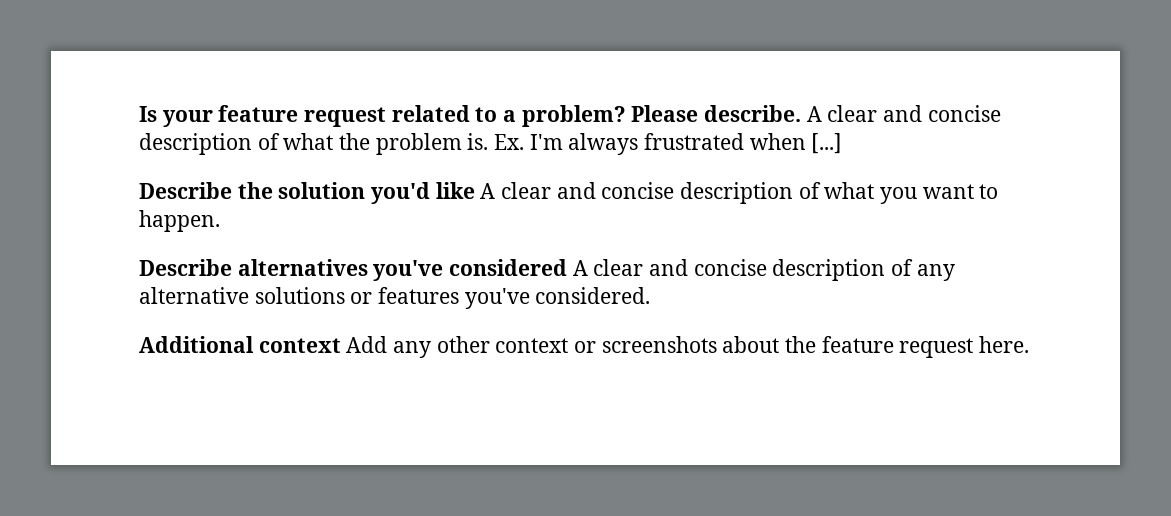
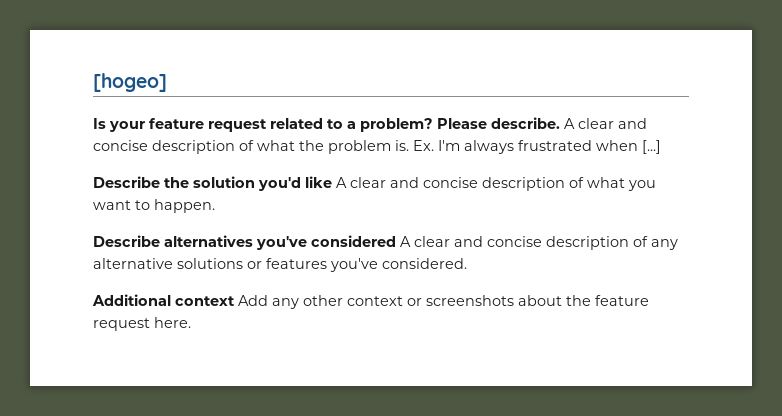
+ [hogeo]

